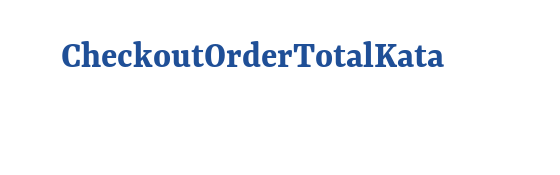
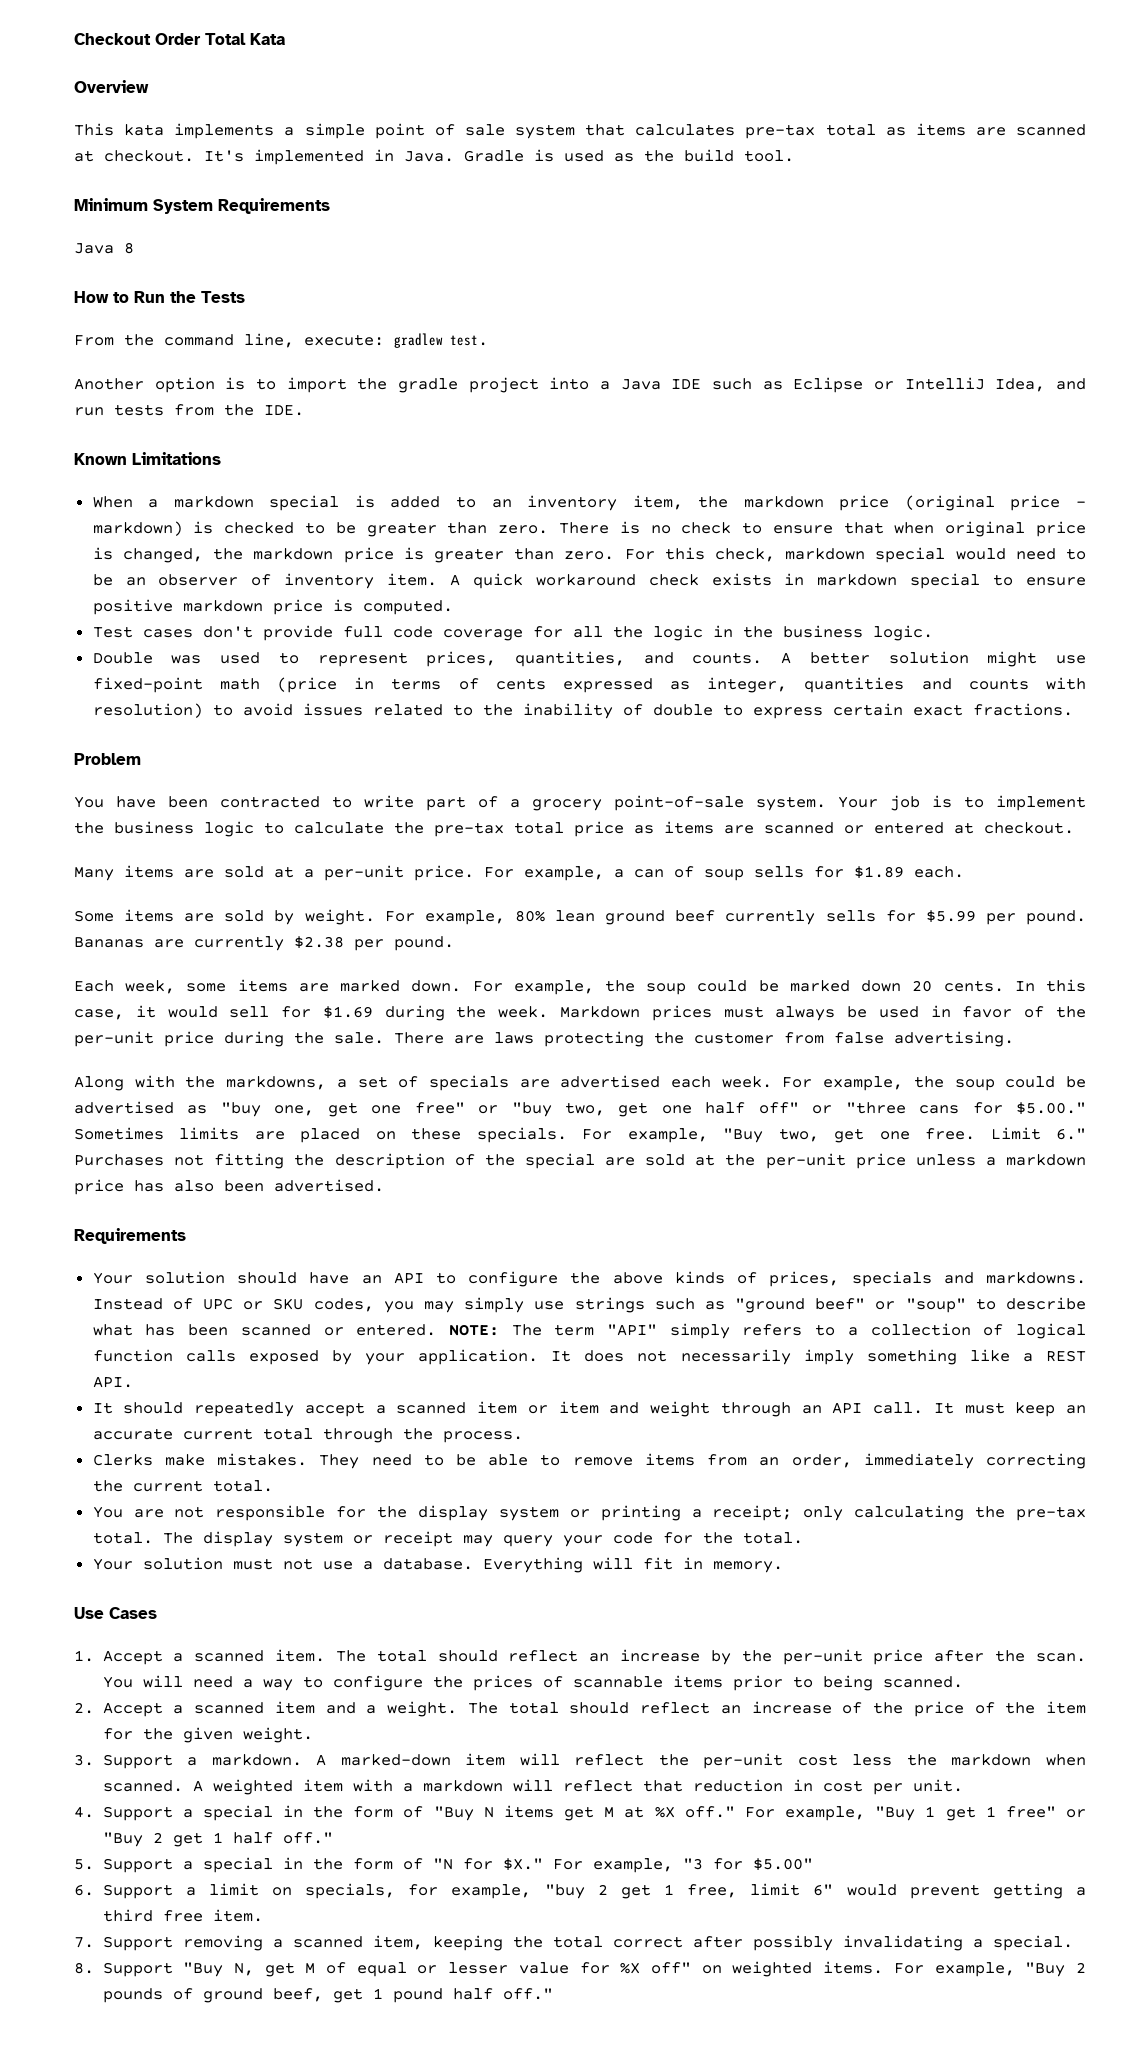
- CheckoutOrderTotalKata
+ Checkout Order Total Kata
+ Overview
+ This kata implements a simple point of sale system that calculates pre-tax total as items are scanned at checkout. It's implemented in Java. Gradle is used as the build tool.
+ Minimum System Requirements
+ Java 8
+ How to Run the Tests
+ From the command line, execute: gradlew test.
+ Another option is to import the gradle project into a Java IDE such as Eclipse or IntelliJ Idea, and run tests from the IDE.
+ Known Limitations
+ When a markdown special is added to an inventory item, the markdown price (original price - markdown) is checked to be greater than zero. There is no check to ensure that when original price is changed, the markdown price is greater than zero. For this check, markdown special would need to be an observer of inventory item. A quick workaround check exists in markdown special to ensure positive markdown price is computed.
+ Test cases don't provide full code coverage for all the logic in the business logic.
+ Double was used to represent prices, quantities, and counts. A better solution might use fixed-point math (price in terms of cents expressed as integer, quantities and counts with resolution) to avoid issues related to the inability of double to express certain exact fractions.
+ Problem
+ You have been contracted to write part of a grocery point-of-sale system. Your job is to implement the business logic to calculate the pre-tax total price as items are scanned or entered at checkout.
+ Many items are sold at a per-unit price. For example, a can of soup sells for $1.89 each.
+ Some items are sold by weight. For example, 80% lean ground beef currently sells for $5.99 per pound. Bananas are currently $2.38 per pound.
+ Each week, some items are marked down. For example, the soup could be marked down 20 cents. In this case, it would sell for $1.69 during the week. Markdown prices must always be used in favor of the per-unit price during the sale. There are laws protecting the customer from false advertising.
+ Along with the markdowns, a set of specials are advertised each week. For example, the soup could be advertised as "buy one, get one free" or "buy two, get one half off" or "three cans for $5.00." Sometimes limits are placed on these specials. For example, "Buy two, get one free. Limit 6." Purchases not fitting the description of the special are sold at the per-unit price unless a markdown price has also been advertised.
+ Requirements
+ Your solution should have an API to configure the above kinds of prices, specials and markdowns. Instead of UPC or SKU codes, you may simply use strings such as "ground beef" or "soup" to describe what has been scanned or entered. NOTE: The term "API" simply refers to a collection of logical function calls exposed by your application. It does not necessarily imply something like a REST API.
+ It should repeatedly accept a scanned item or item and weight through an API call. It must keep an accurate current total through the process.
+ Clerks make mistakes. They need to be able to remove items from an order, immediately correcting the current total.
+ You are not responsible for the display system or printing a receipt; only calculating the pre-tax total. The display system or receipt may query your code for the total.
+ Your solution must not use a database. Everything will fit in memory.
+ Use Cases
+ 1. Accept a scanned item. The total should reflect an increase by the per-unit price after the scan. You will need a way to configure the prices of scannable items prior to being scanned.
+ 2. Accept a scanned item and a weight. The total should reflect an increase of the price of the item for the given weight.
+ 3. Support a markdown. A marked-down item will reflect the per-unit cost less the markdown when scanned. A weighted item with a markdown will reflect that reduction in cost per unit.
+ 4. Support a special in the form of "Buy N items get M at %X off." For example, "Buy 1 get 1 free" or "Buy 2 get 1 half off."
+ 5. Support a special in the form of "N for $X." For example, "3 for $5.00"
+ 6. Support a limit on specials, for example, "buy 2 get 1 free, limit 6" would prevent getting a third free item.
+ 7. Support removing a scanned item, keeping the total correct after possibly invalidating a special.
+ 8. Support "Buy N, get M of equal or lesser value for %X off" on weighted items. For example, "Buy 2 pounds of ground beef, get 1 pound half off."

